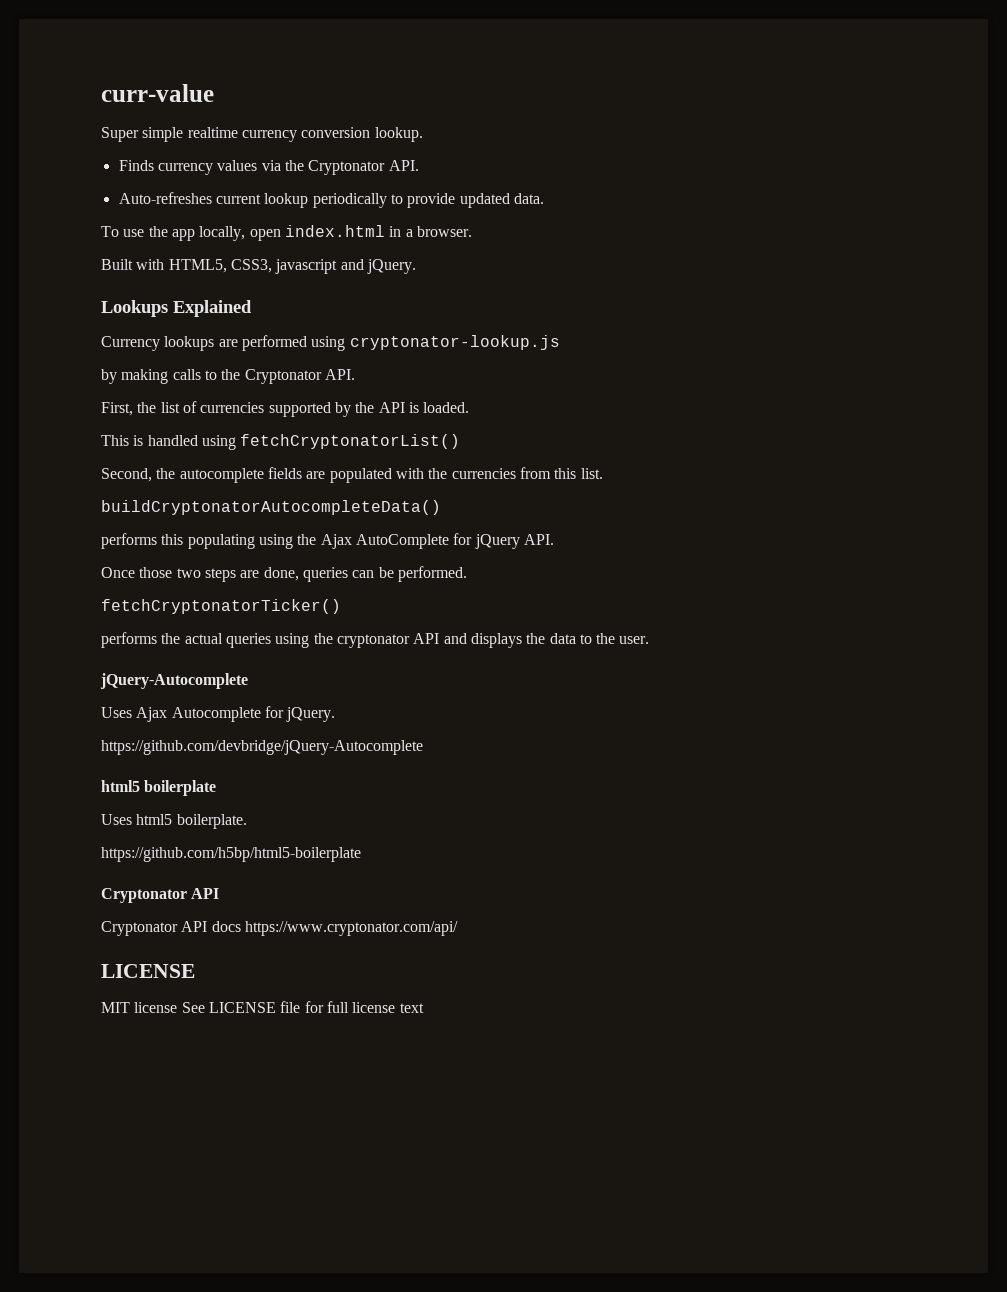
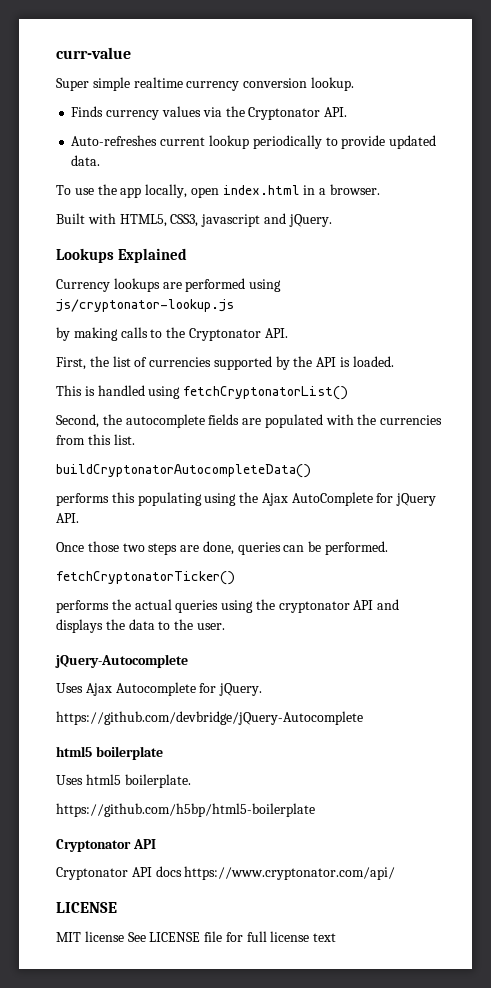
- Currency lookups are performed using cryptonator-lookup.js
+ Currency lookups are performed using js/cryptonator-lookup.js

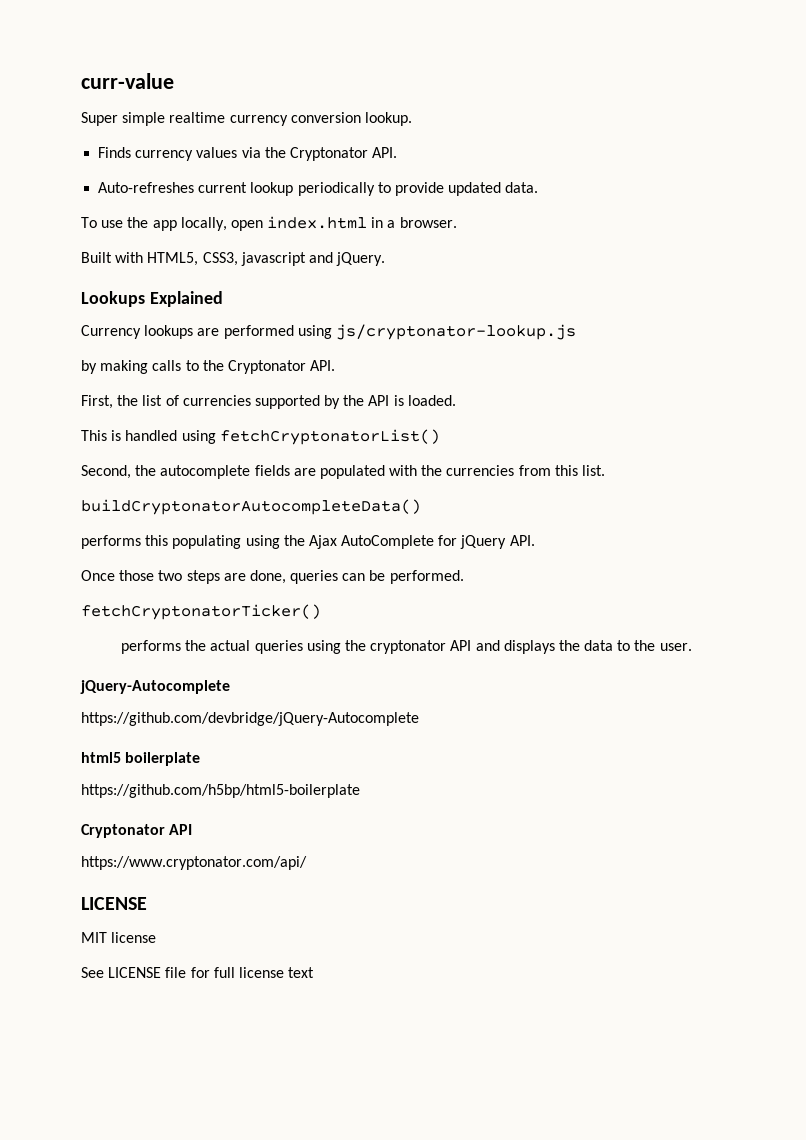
- Uses Ajax Autocomplete for jQuery.
- Uses html5 boilerplate.
- Cryptonator API docs https://www.cryptonator.com/api/
+ https://www.cryptonator.com/api/
- MIT license See LICENSE file for full license text
+ MIT license
+ See LICENSE file for full license text

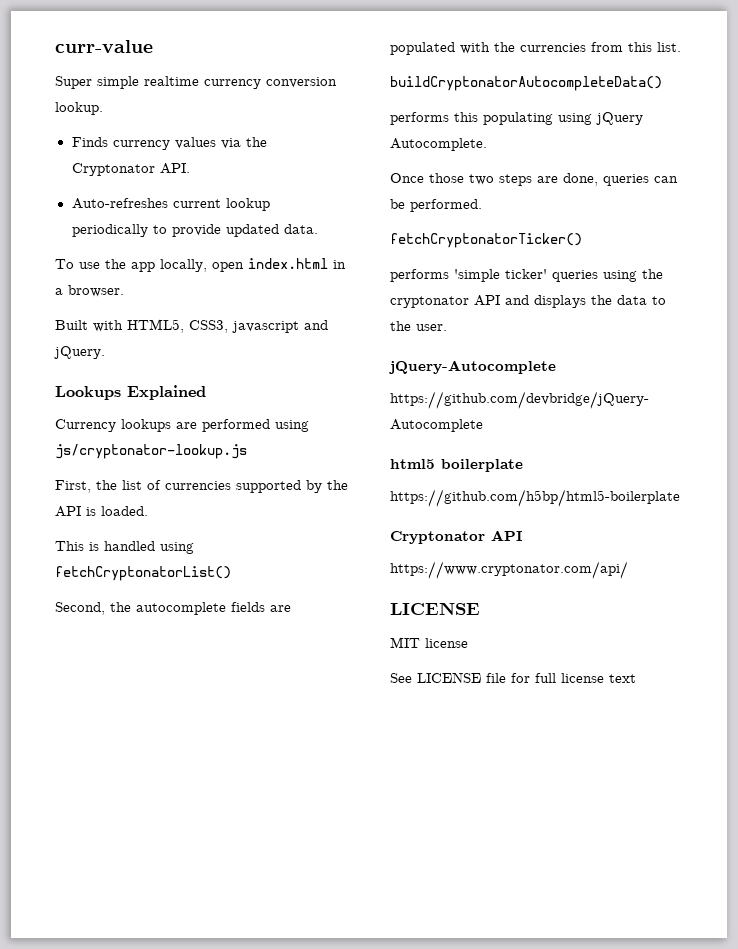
- by making calls to the Cryptonator API.
- performs this populating using the Ajax AutoComplete for jQuery API.
+ performs this populating using jQuery Autocomplete.
- performs the actual queries using the cryptonator API and displays the data to the user.
+ performs 'simple ticker' queries using the cryptonator API and displays the data to the user.

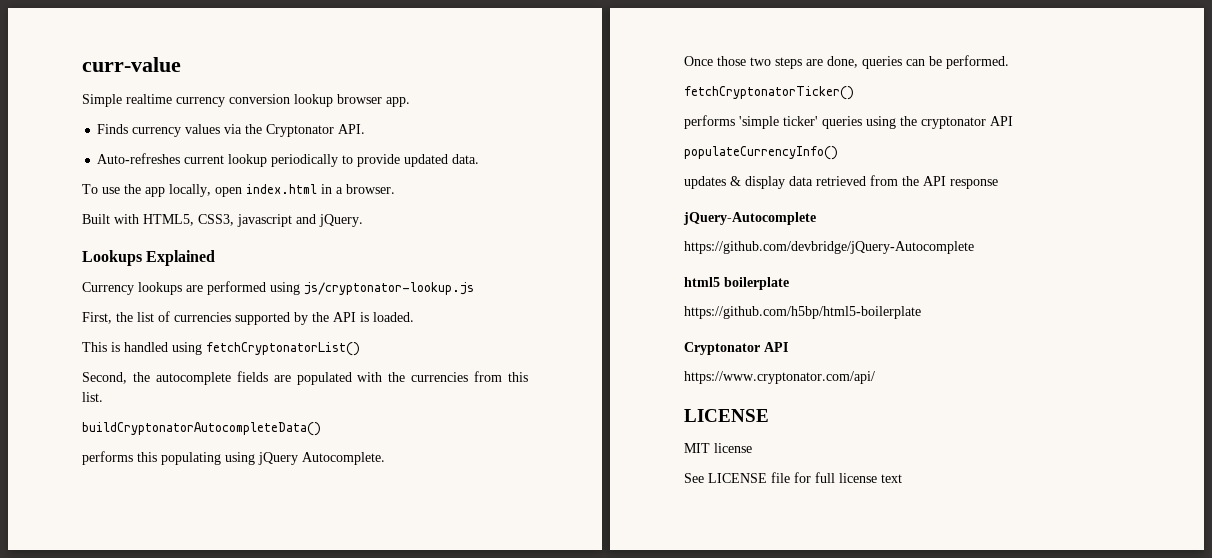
- Super simple realtime currency conversion lookup.
+ Simple realtime currency conversion lookup browser app.
- performs 'simple ticker' queries using the cryptonator API and displays the data to the user.
+ performs 'simple ticker' queries using the cryptonator API
+ populateCurrencyInfo()
+ updates & display data retrieved from the API response

